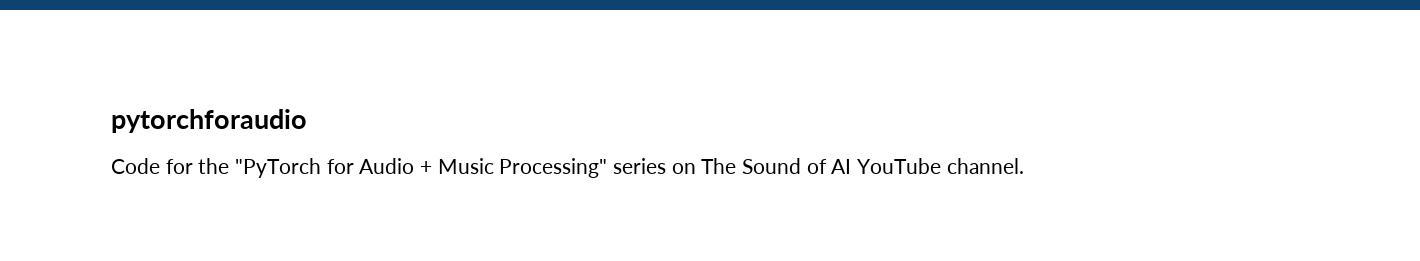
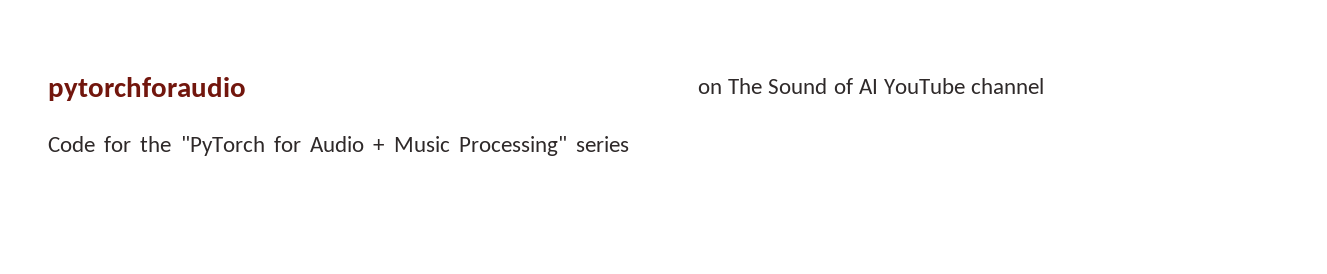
- Code for the "PyTorch for Audio + Music Processing" series on The Sound of AI YouTube channel.
+ Code for the "PyTorch for Audio + Music Processing" series on The Sound of AI YouTube channel

